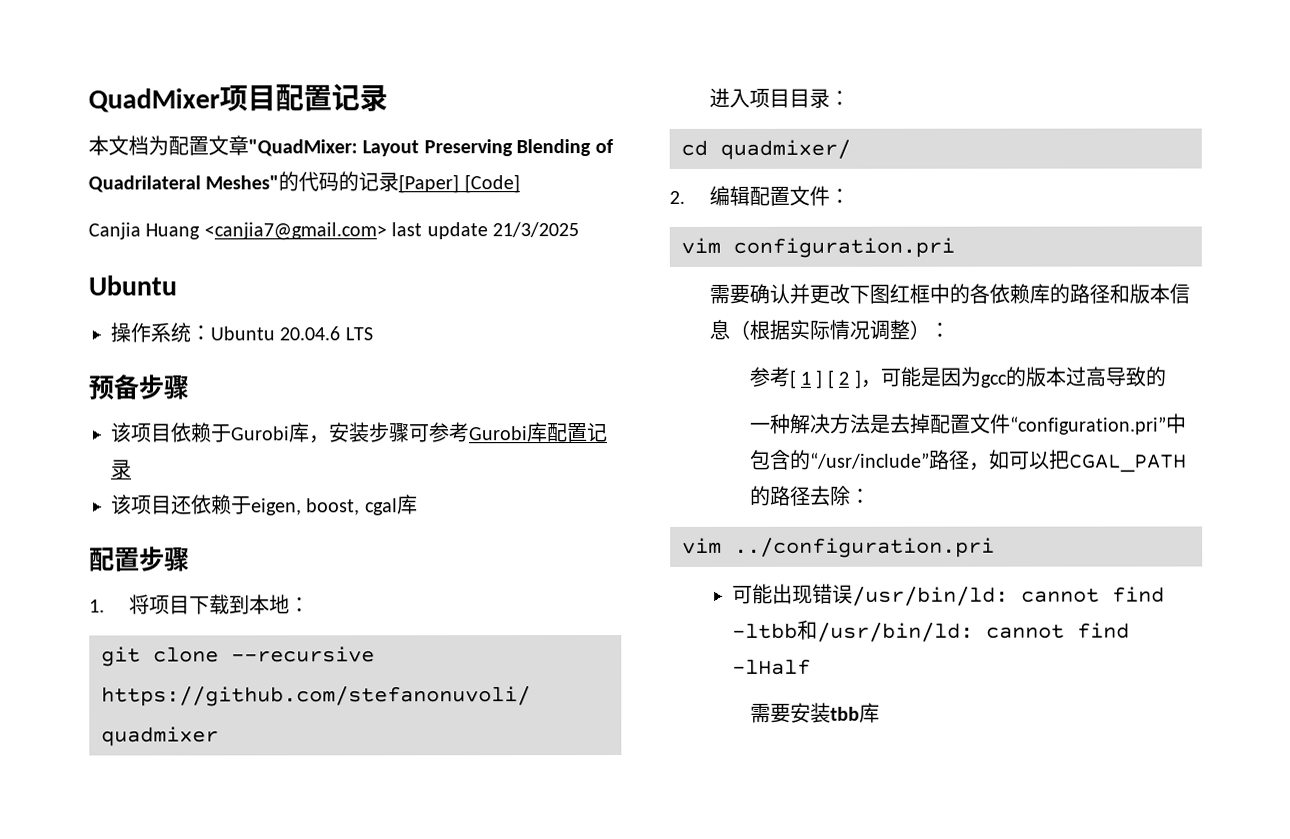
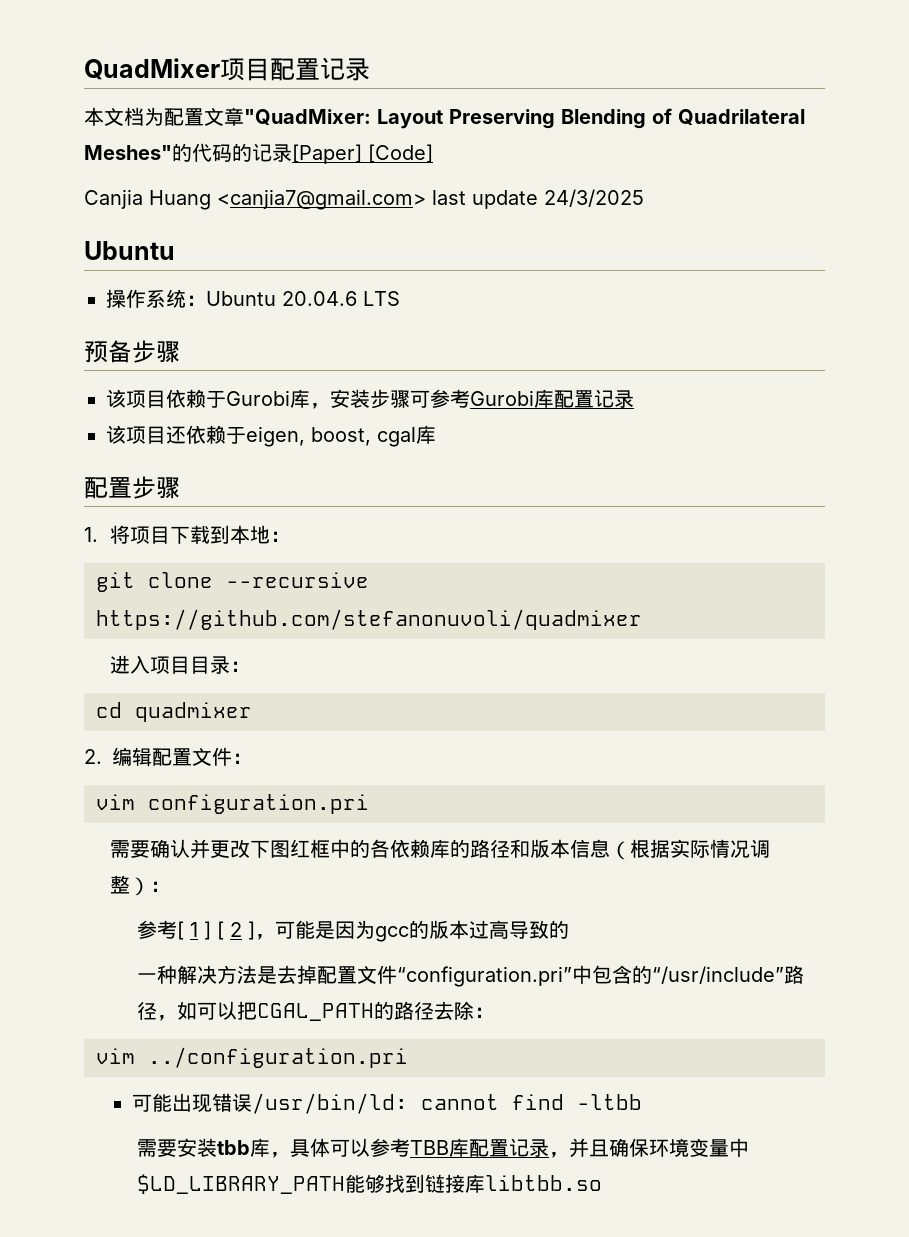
- Canjia Huang <canjia7@gmail.com> last update 21/3/2025
+ Canjia Huang <canjia7@gmail.com> last update 24/3/2025
- cd quadmixer/
+ cd quadmixer
- 可能出现错误/usr/bin/ld: cannot find -ltbb和/usr/bin/ld: cannot find -lHalf
+ 可能出现错误/usr/bin/ld: cannot find -ltbb
- 需要安装tbb库
+ 需要安装tbb库，具体可以参考TBB库配置记录，并且确保环境变量中$LD_LIBRARY_PATH能够找到链接库libtbb.so

